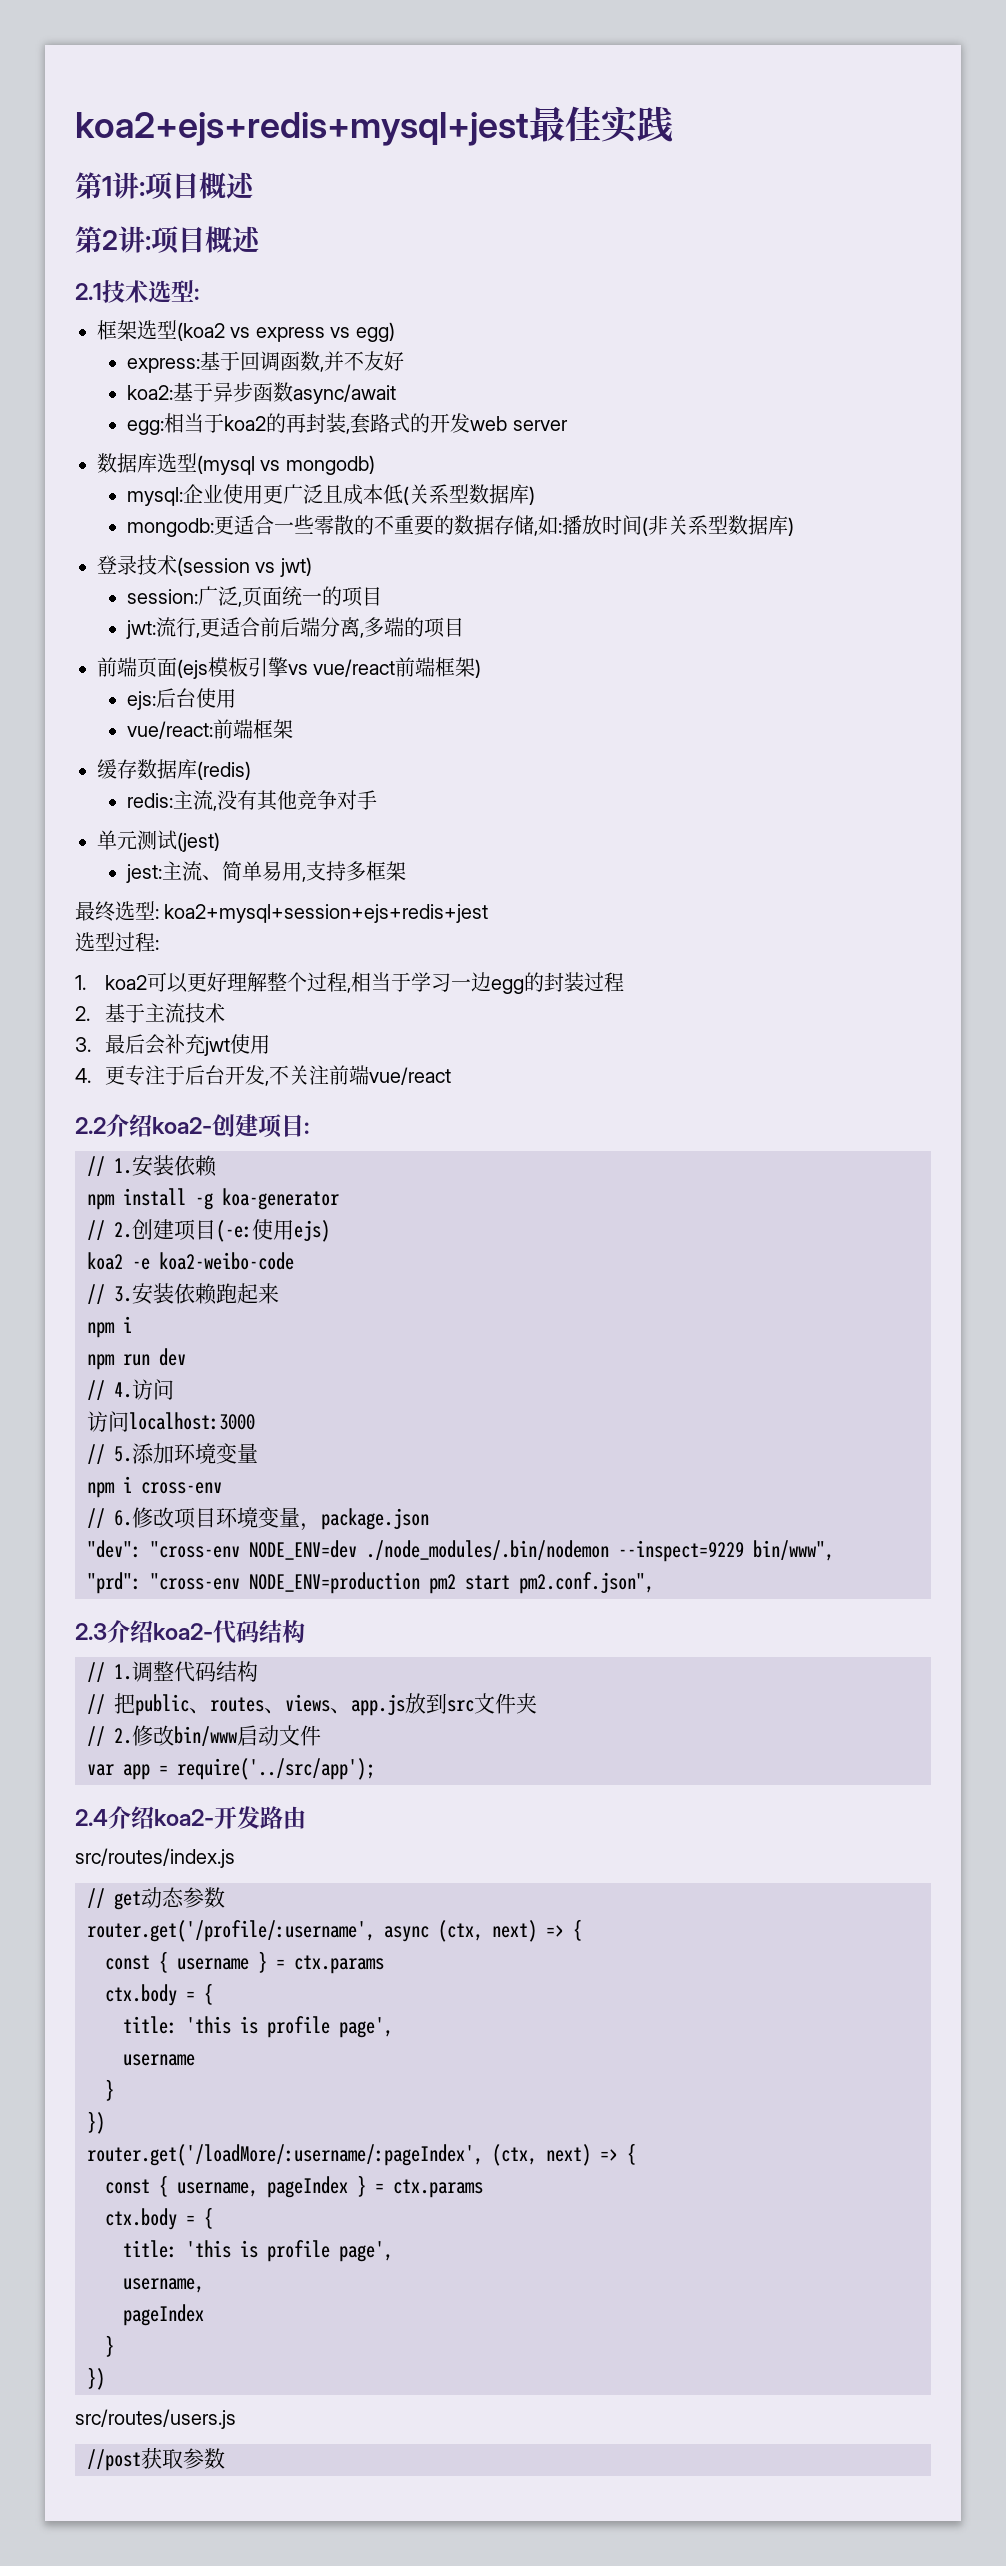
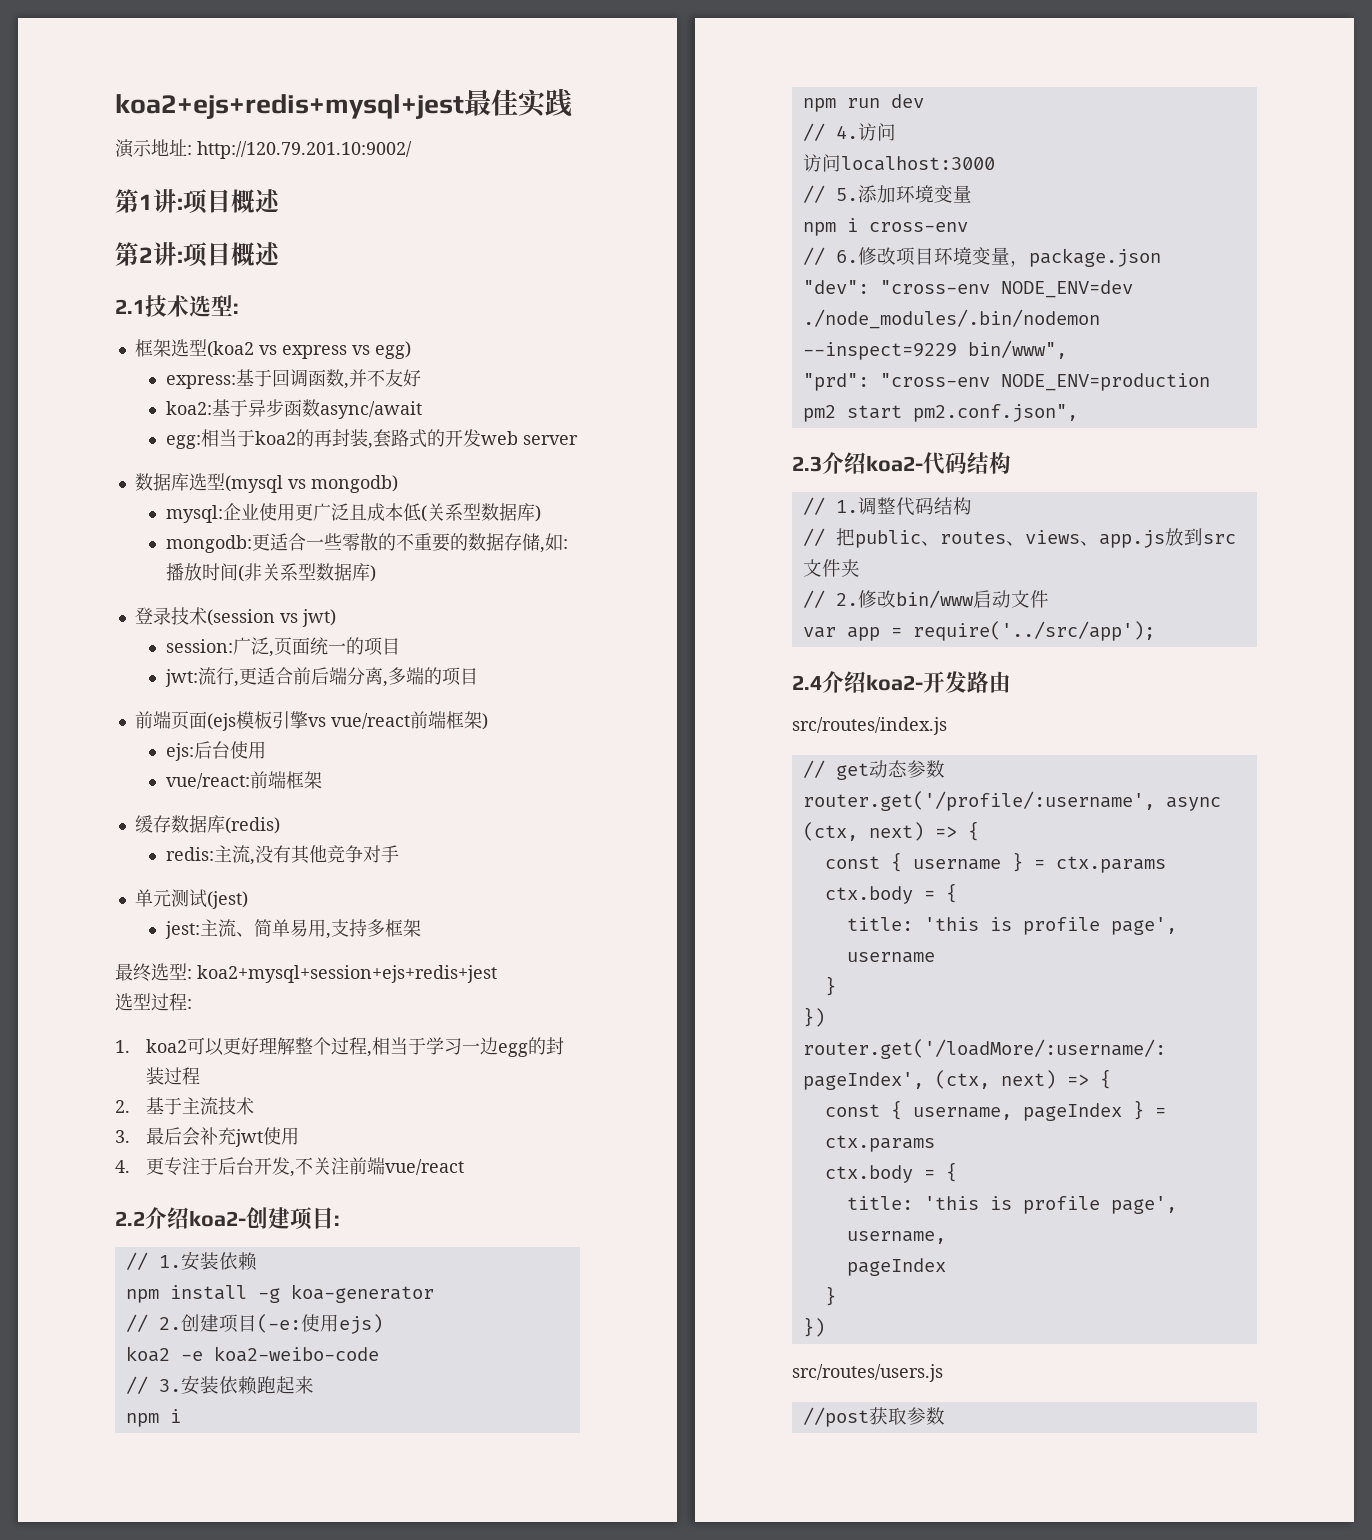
+ 演示地址: http://120.79.201.10:9002/

